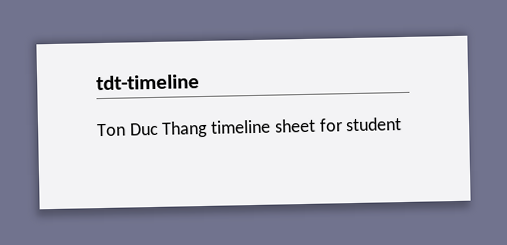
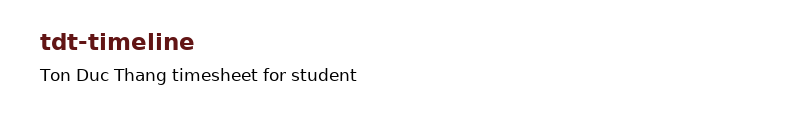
- Ton Duc Thang timeline sheet for student
+ Ton Duc Thang timesheet for student

